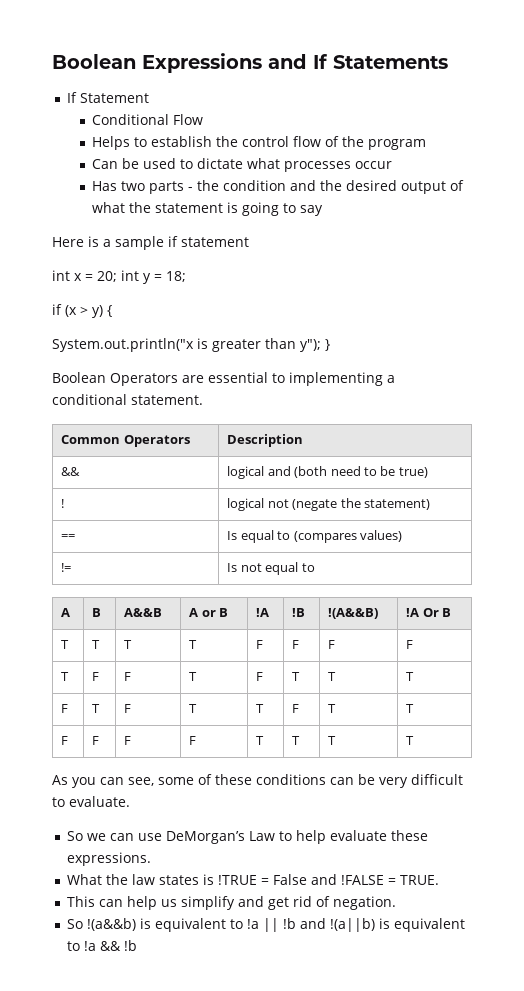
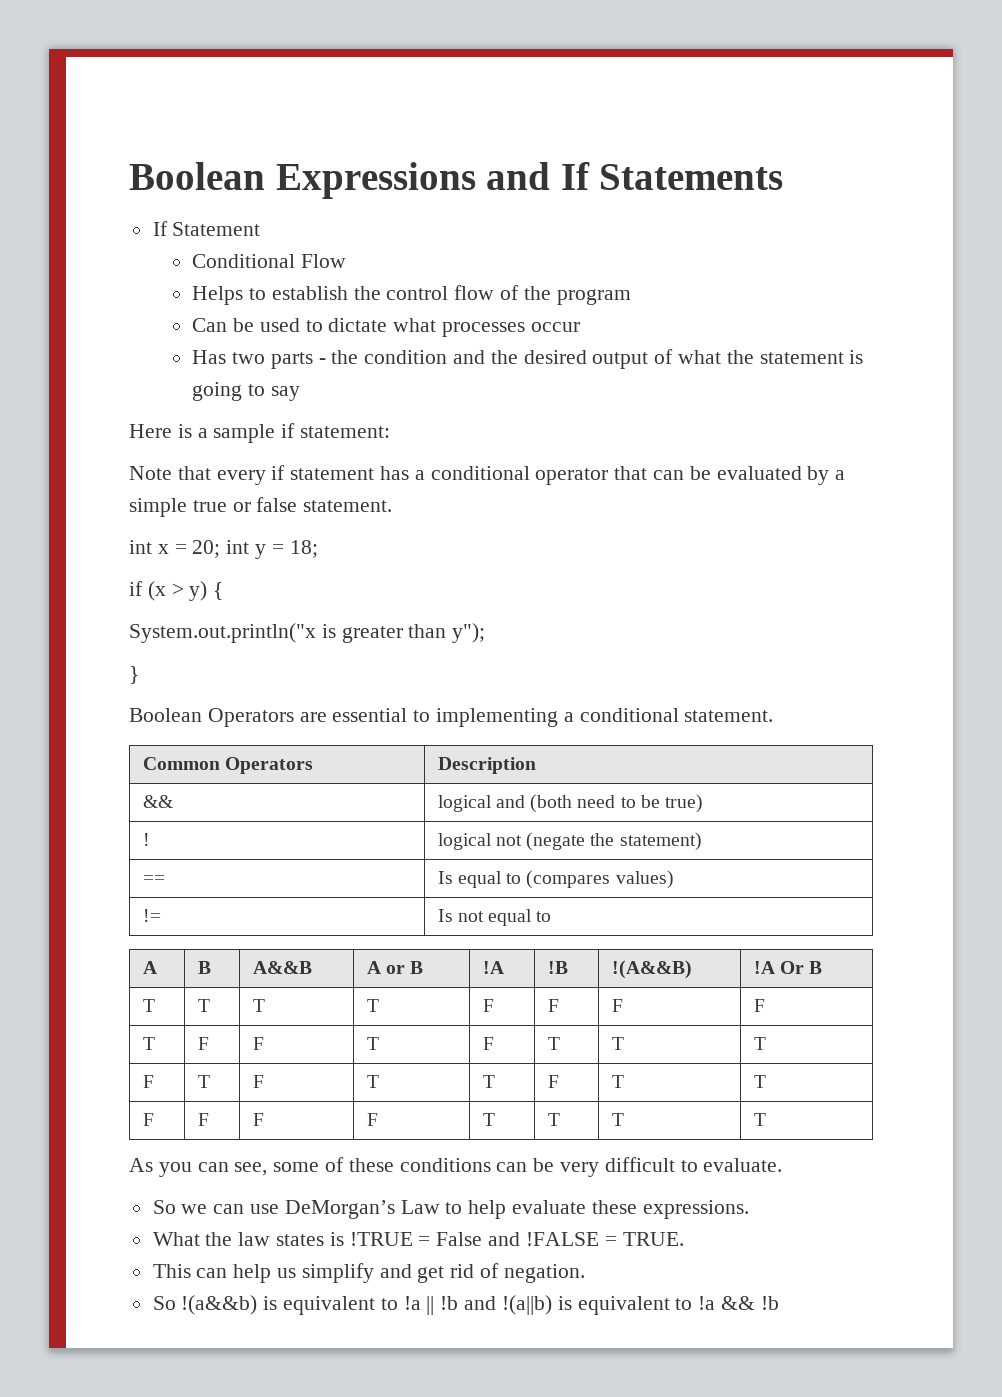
- Here is a sample if statement
+ Here is a sample if statement:
+ Note that every if statement has a conditional operator that can be evaluated by a simple true or false statement.
- System.out.println("x is greater than y"); }
+ System.out.println("x is greater than y");
+ }

